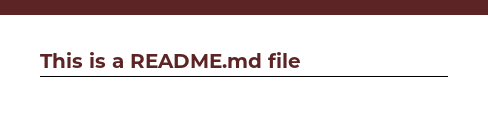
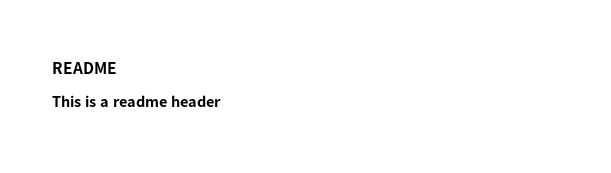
+ README
- This is a README.md file
+ This is a readme header

